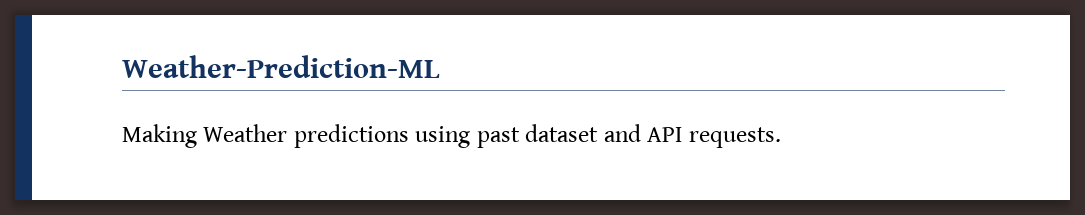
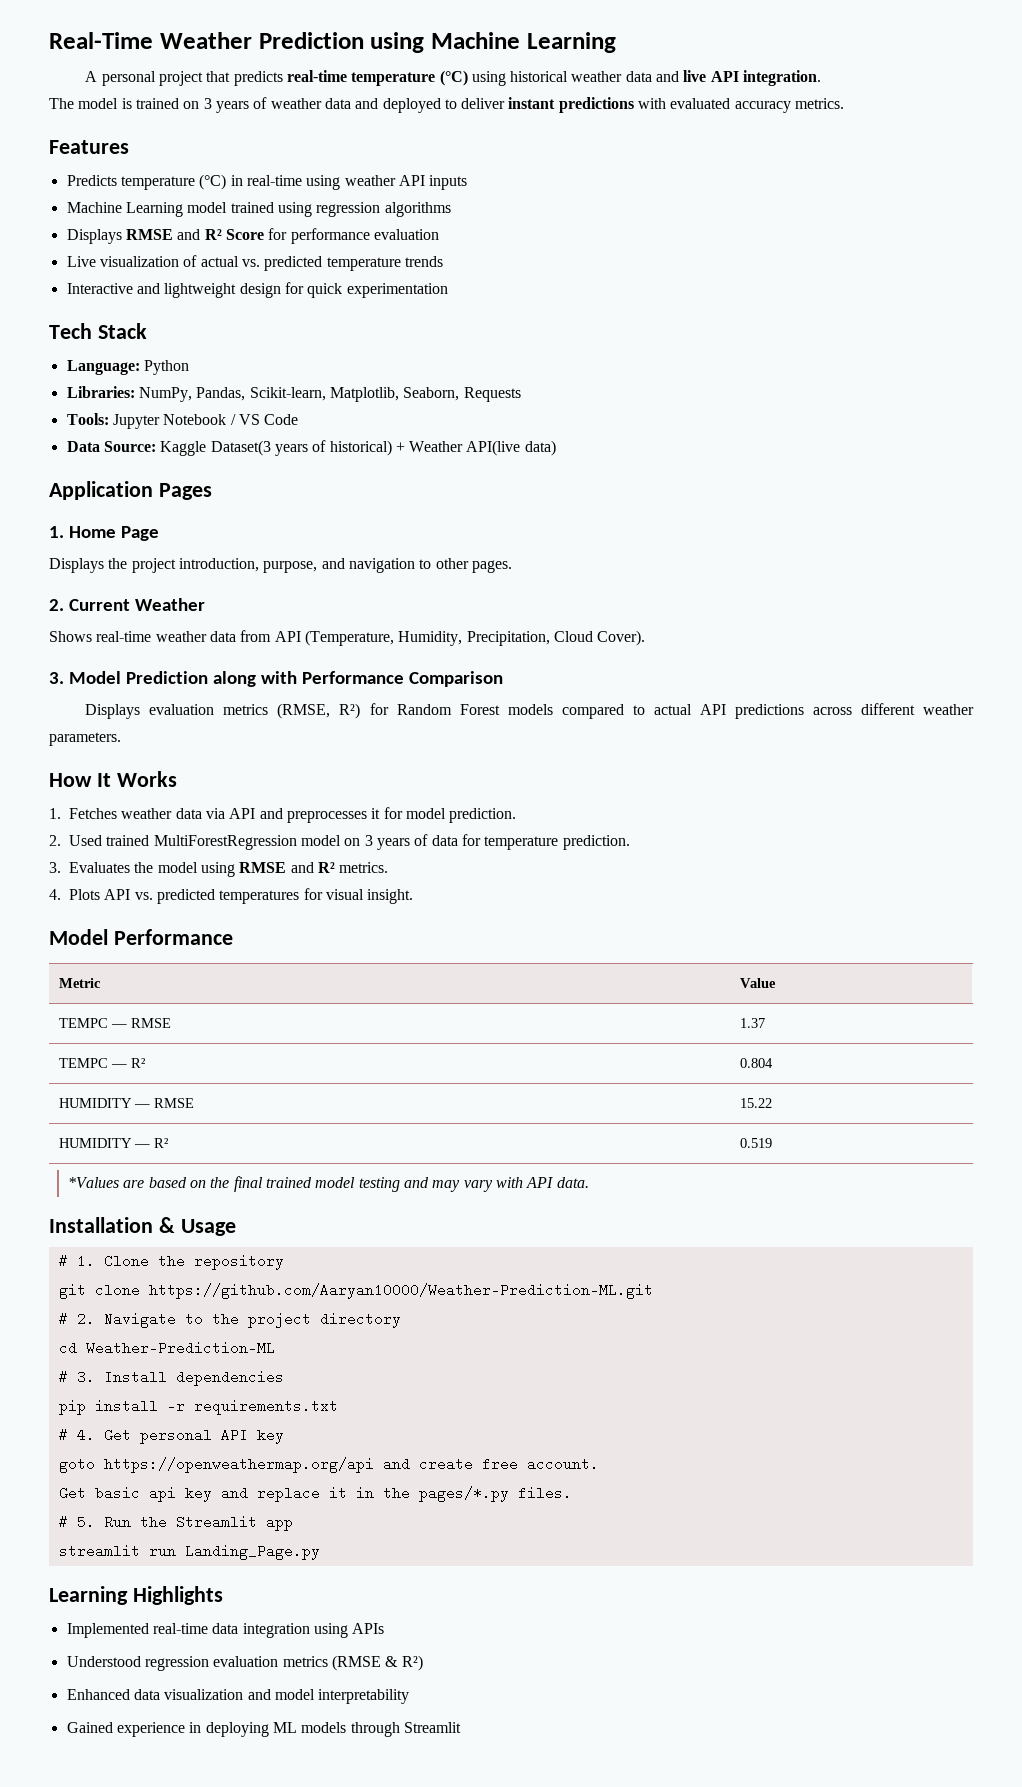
- Weather-Prediction-ML
- Making Weather predictions using past dataset and API requests.
+ Real-Time Weather Prediction using Machine Learning
+ A personal project that predicts real-time temperature (°C) using historical weather data and live API integration.
+ The model is trained on 3 years of weather data and deployed to deliver instant predictions with evaluated accuracy metrics.
+ Features
+ Predicts temperature (°C) in real-time using weather API inputs
+ Machine Learning model trained using regression algorithms
+ Displays RMSE and R² Score for performance evaluation
+ Live visualization of actual vs. predicted temperature trends
+ Interactive and lightweight design for quick experimentation
+ Tech Stack
+ Language: Python
+ Libraries: NumPy, Pandas, Scikit-learn, Matplotlib, Seaborn, Requests
+ Tools: Jupyter Notebook / VS Code
+ Data Source: Kaggle Dataset(3 years of historical) + Weather API(live data)
+ Application Pages
+ 1. Home Page
+ Displays the project introduction, purpose, and navigation to other pages.
+ 2. Current Weather
+ Shows real-time weather data from API (Temperature, Humidity, Precipitation, Cloud Cover).
+ 3. Model Prediction along with Performance Comparison
+ Displays evaluation metrics (RMSE, R²) for Random Forest models compared to actual API predictions across different weather parameters.
+ How It Works
+ 1. Fetches weather data via API and preprocesses it for model prediction.
+ 2. Used trained MultiForestRegression model on 3 years of data for temperature prediction.
+ 3. Evaluates the model using RMSE and R² metrics.
+ 4. Plots API vs. predicted temperatures for visual insight.
+ Model Performance
+ Metric | Value
+ TEMPC — RMSE | 1.37
+ TEMPC — R² | 0.804
+ HUMIDITY — RMSE | 15.22
+ HUMIDITY — R² | 0.519
+ *Values are based on the final trained model testing and may vary with API data.
+ Installation & Usage
+ # 1. Clone the repository
+ git clone https://github.com/Aaryan10000/Weather-Prediction-ML.git
+ # 2. Navigate to the project directory
+ cd Weather-Prediction-ML
+ # 3. Install dependencies
+ pip install -r requirements.txt
+ # 4. Get personal API key
+ goto https://openweathermap.org/api and create free account.
+ Get basic api key and replace it in the pages/*.py files.
+ # 5. Run the Streamlit app
+ streamlit run Landing_Page.py
+ Learning Highlights
+ Implemented real-time data integration using APIs
+ Understood regression evaluation metrics (RMSE & R²)
+ Enhanced data visualization and model interpretability
+ Gained experience in deploying ML models through Streamlit

